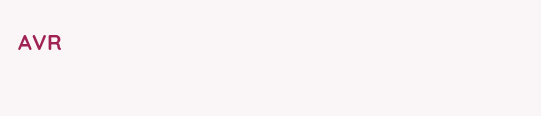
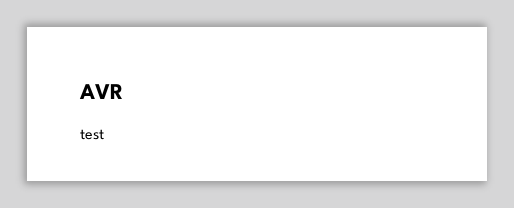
+ test

